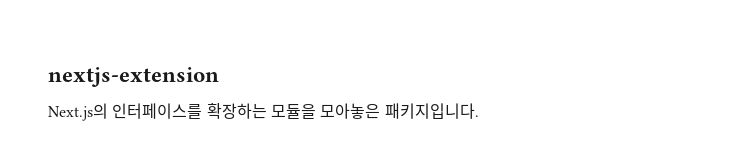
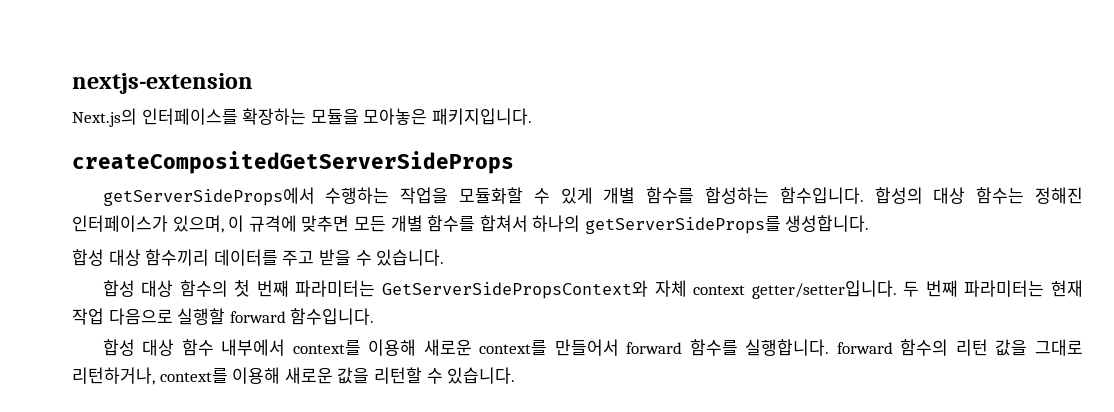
+ createCompositedGetServerSideProps
+ getServerSideProps에서 수행하는 작업을 모듈화할 수 있게 개별 함수를 합성하는 함수입니다. 합성의 대상 함수는 정해진 인터페이스가 있으며, 이 규격에 맞추면 모든 개별 함수를 합쳐서 하나의 getServerSideProps를 생성합니다.
+ 합성 대상 함수끼리 데이터를 주고 받을 수 있습니다.
+ 합성 대상 함수의 첫 번째 파라미터는 GetServerSidePropsContext와 자체 context getter/setter입니다. 두 번째 파라미터는 현재 작업 다음으로 실행할 forward 함수입니다.
+ 합성 대상 함수 내부에서 context를 이용해 새로운 context를 만들어서 forward 함수를 실행합니다. forward 함수의 리턴 값을 그대로 리턴하거나, context를 이용해 새로운 값을 리턴할 수 있습니다.

